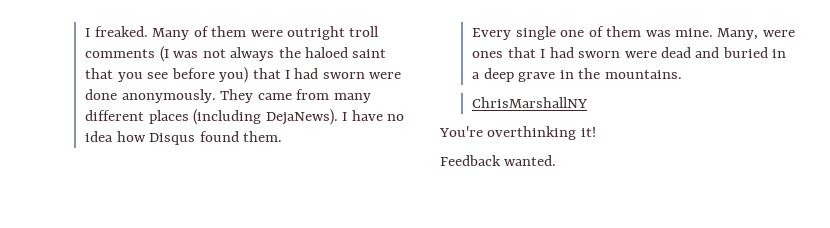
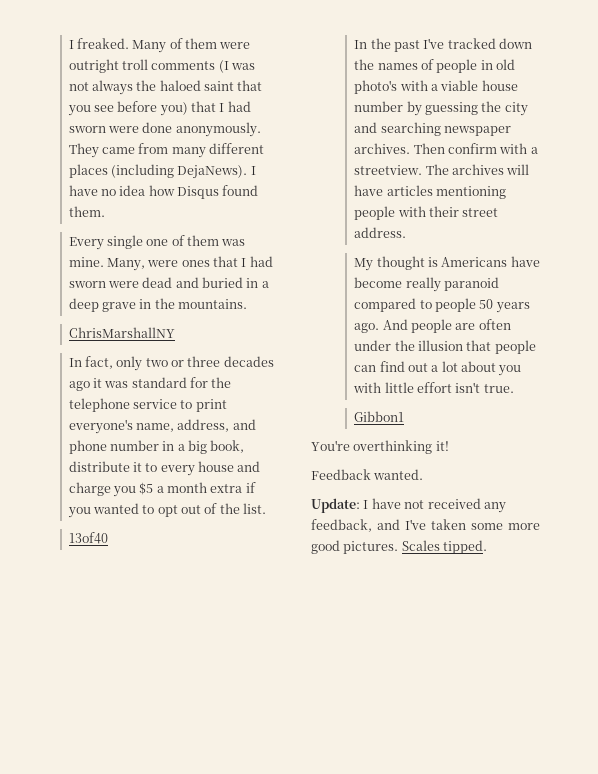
+ In fact, only two or three decades ago it was standard for the telephone service to print everyone's name, address, and phone number in a big book, distribute it to every house and charge you $5 a month extra if you wanted to opt out of the list.
+ 13of40
+ In the past I've tracked down the names of people in old photo's with a viable house number by guessing the city and searching newspaper archives. Then confirm with a streetview. The archives will have articles mentioning people with their street address.
+ My thought is Americans have become really paranoid compared to people 50 years ago. And people are often under the illusion that people can find out a lot about you with little effort isn't true.
+ Gibbon1
+ Update: I have not received any feedback, and I've taken some more good pictures. Scales tipped.

